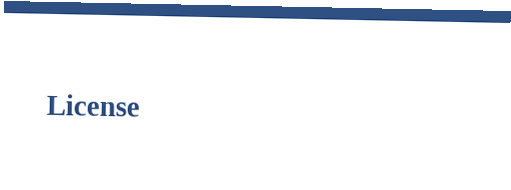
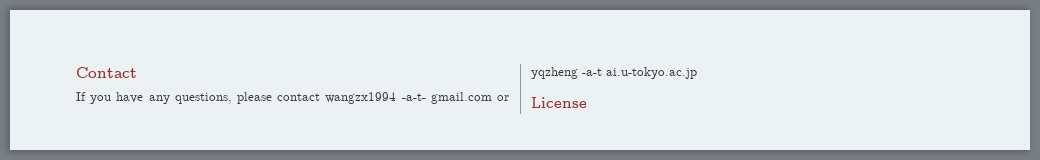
+ Contact
+ If you have any questions, please contact wangzx1994 -a-t- gmail.com or yqzheng -a-t ai.u-tokyo.ac.jp

